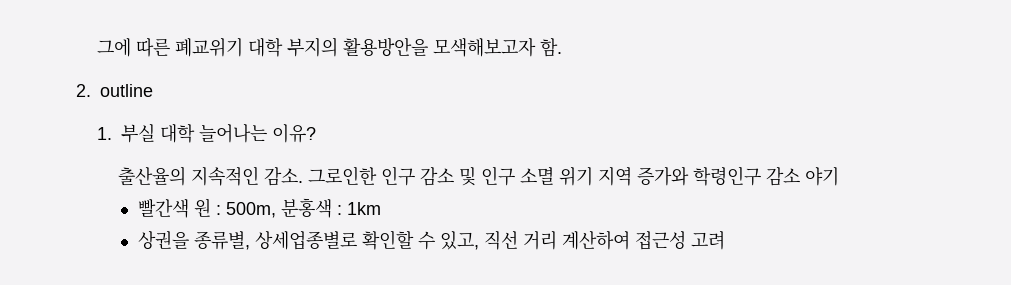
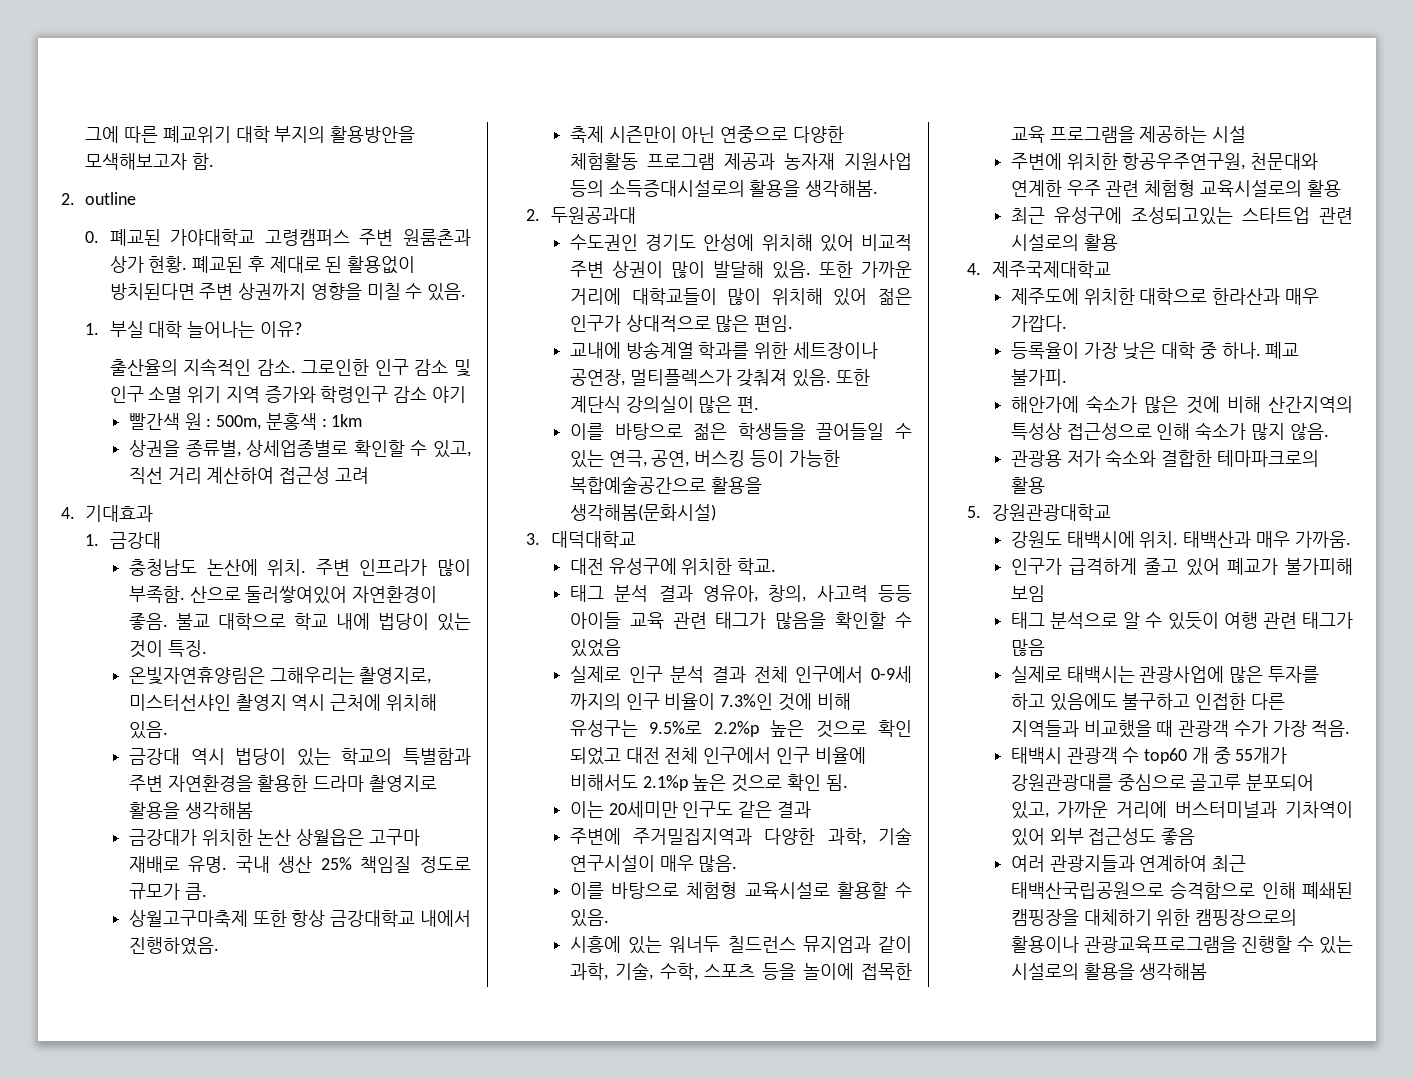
+ 0. 폐교된 가야대학교 고령캠퍼스 주변 원룸촌과 상가 현황. 폐교된 후 제대로 된 활용없이 방치된다면 주변 상권까지 영향을 미칠 수 있음.
+ 4. 기대효과
+ 1. 금강대
+ 충청남도 논산에 위치. 주변 인프라가 많이 부족함. 산으로 둘러쌓여있어 자연환경이 좋음. 불교 대학으로 학교 내에 법당이 있는 것이 특징.
+ 온빛자연휴양림은 그해우리는 촬영지로, 미스터선샤인 촬영지 역시 근처에 위치해 있음.
+ 금강대 역시 법당이 있는 학교의 특별함과 주변 자연환경을 활용한 드라마 촬영지로 활용을 생각해봄
+ 금강대가 위치한 논산 상월읍은 고구마 재배로 유명. 국내 생산 25% 책임질 정도로 규모가 큼.
+ 상월고구마축제 또한 항상 금강대학교 내에서 진행하였음.
+ 축제 시즌만이 아닌 연중으로 다양한 체험활동 프로그램 제공과 농자재 지원사업 등의 소득증대시설로의 활용을 생각해봄.
+ 2. 두원공과대
+ 수도권인 경기도 안성에 위치해 있어 비교적 주변 상권이 많이 발달해 있음. 또한 가까운 거리에 대학교들이 많이 위치해 있어 젊은 인구가 상대적으로 많은 편임.
+ 교내에 방송계열 학과를 위한 세트장이나 공연장, 멀티플렉스가 갖춰져 있음. 또한 계단식 강의실이 많은 편.
+ 이를 바탕으로 젊은 학생들을 끌어들일 수 있는 연극, 공연, 버스킹 등이 가능한 복합예술공간으로 활용을 생각해봄(문화시설)
+ 3. 대덕대학교
+ 대전 유성구에 위치한 학교.
+ 태그 분석 결과 영유아, 창의, 사고력 등등 아이들 교육 관련 태그가 많음을 확인할 수 있었음
+ 실제로 인구 분석 결과 전체 인구에서 0-9세 까지의 인구 비율이 7.3%인 것에 비해 유성구는 9.5%로 2.2%p 높은 것으로 확인 되었고 대전 전체 인구에서 인구 비율에 비해서도 2.1%p 높은 것으로 확인 됨.
+ 이는 20세미만 인구도 같은 결과
+ 주변에 주거밀집지역과 다양한 과학, 기술 연구시설이 매우 많음.
+ 이를 바탕으로 체험형 교육시설로 활용할 수 있음.
+ 시흥에 있는 워너두 칠드런스 뮤지엄과 같이 과학, 기술, 수학, 스포츠 등을 놀이에 접목한 교육 프로그램을 제공하는 시설
+ 주변에 위치한 항공우주연구원, 천문대와 연계한 우주 관련 체험형 교육시설로의 활용
+ 최근 유성구에 조성되고있는 스타트업 관련 시설로의 활용
+ 4. 제주국제대학교
+ 제주도에 위치한 대학으로 한라산과 매우 가깝다.
+ 등록율이 가장 낮은 대학 중 하나. 폐교 불가피.
+ 해안가에 숙소가 많은 것에 비해 산간지역의 특성상 접근성으로 인해 숙소가 많지 않음.
+ 관광용 저가 숙소와 결합한 테마파크로의 활용
+ 5. 강원관광대학교
+ 강원도 태백시에 위치. 태백산과 매우 가까움.
+ 인구가 급격하게 줄고 있어 폐교가 불가피해 보임
+ 태그 분석으로 알 수 있듯이 여행 관련 태그가 많음
+ 실제로 태백시는 관광사업에 많은 투자를 하고 있음에도 불구하고 인접한 다른 지역들과 비교했을 때 관광객 수가 가장 적음.
+ 태백시 관광객 수 top60 개 중 55개가 강원관광대를 중심으로 골고루 분포되어 있고, 가까운 거리에 버스터미널과 기차역이 있어 외부 접근성도 좋음
+ 여러 관광지들과 연계하여 최근 태백산국립공원으로 승격함으로 인해 폐쇄된 캠핑장을 대체하기 위한 캠핑장으로의 활용이나 관광교육프로그램을 진행할 수 있는 시설로의 활용을 생각해봄

